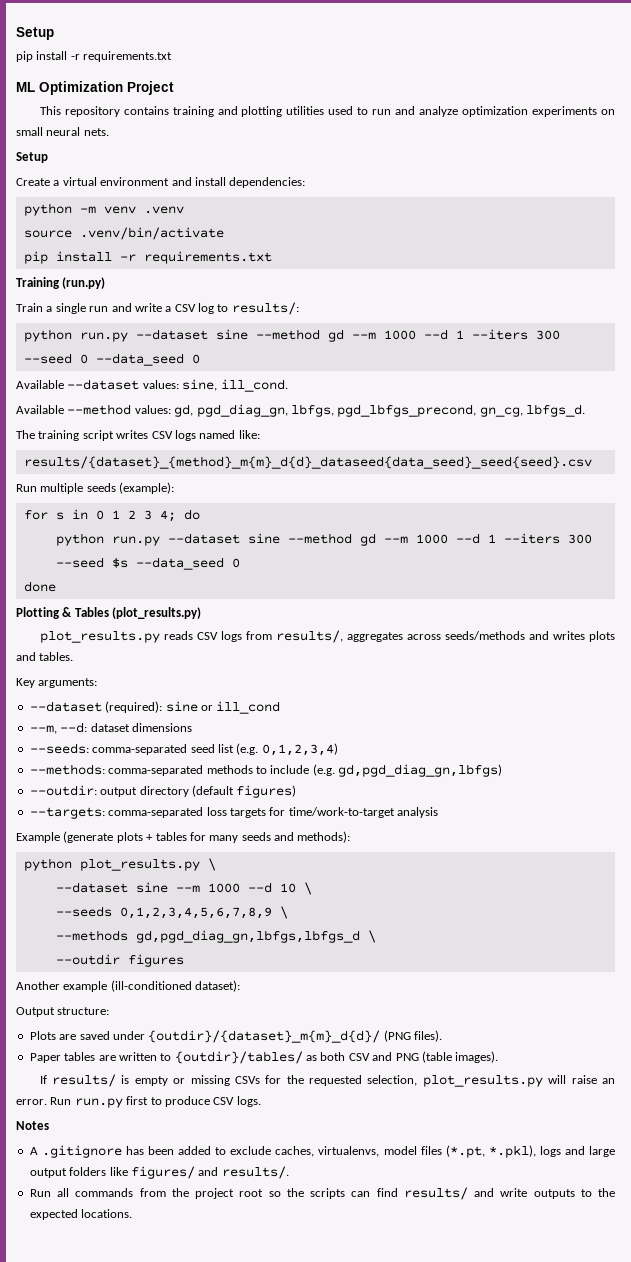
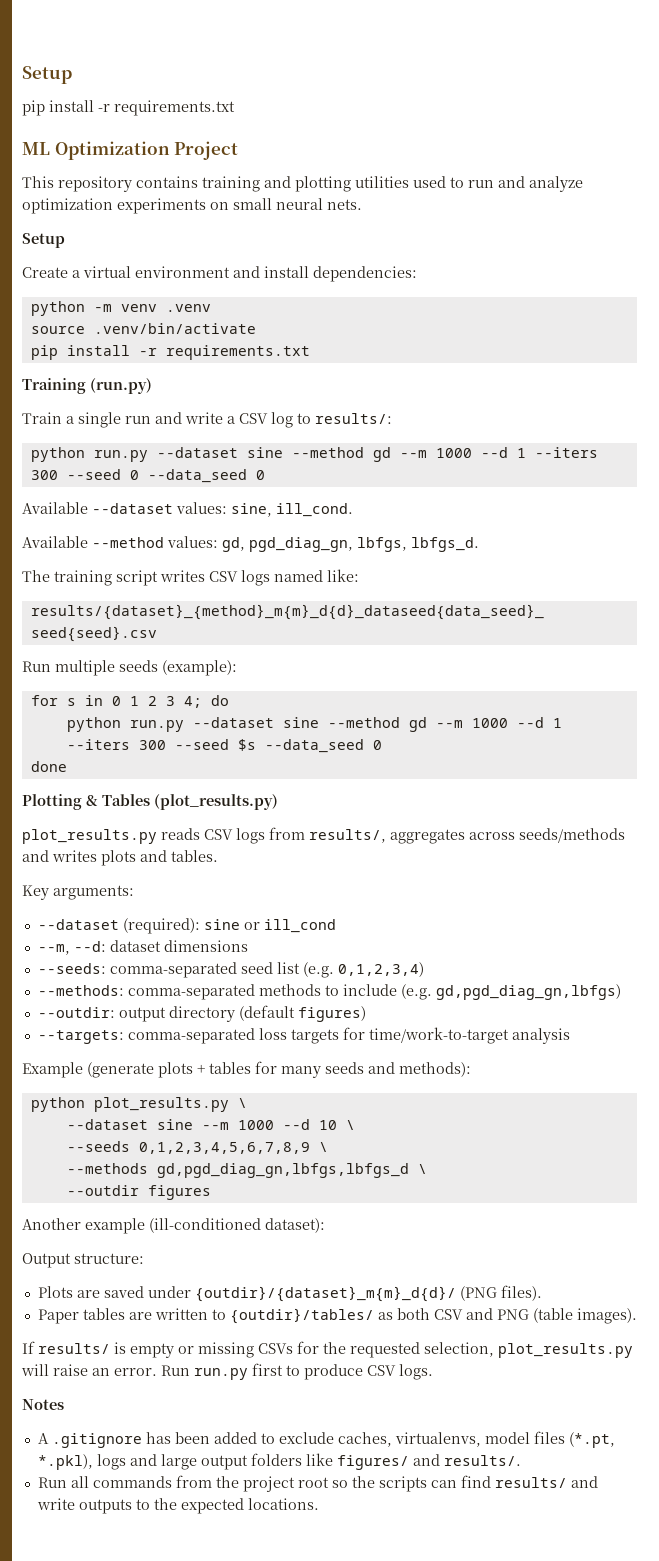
- Available --method values: gd, pgd_diag_gn, lbfgs, pgd_lbfgs_precond, gn_cg, lbfgs_d.
+ Available --method values: gd, pgd_diag_gn, lbfgs, lbfgs_d.

